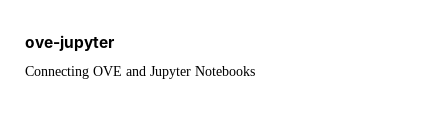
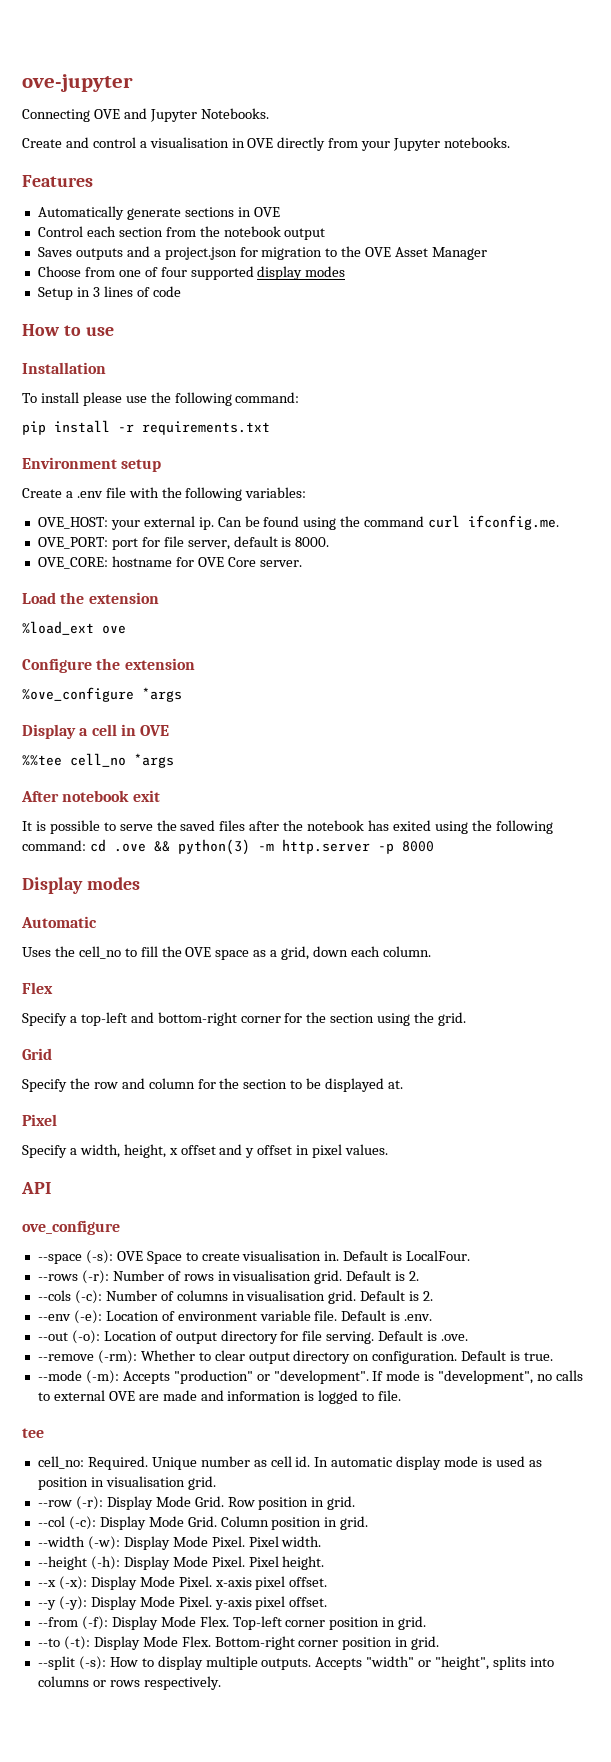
- Connecting OVE and Jupyter Notebooks
+ Connecting OVE and Jupyter Notebooks.
+ Create and control a visualisation in OVE directly from your Jupyter notebooks.
+ Features
+ Automatically generate sections in OVE
+ Control each section from the notebook output
+ Saves outputs and a project.json for migration to the OVE Asset Manager
+ Choose from one of four supported display modes
+ Setup in 3 lines of code
+ How to use
+ Installation
+ To install please use the following command:
+ pip install -r requirements.txt
+ Environment setup
+ Create a .env file with the following variables:
+ OVE_HOST: your external ip. Can be found using the command curl ifconfig.me.
+ OVE_PORT: port for file server, default is 8000.
+ OVE_CORE: hostname for OVE Core server.
+ Load the extension
+ %load_ext ove
+ Configure the extension
+ %ove_configure *args
+ Display a cell in OVE
+ %%tee cell_no *args
+ After notebook exit
+ It is possible to serve the saved files after the notebook has exited using the following command: cd .ove && python(3) -m http.server -p 8000
+ Display modes
+ Automatic
+ Uses the cell_no to fill the OVE space as a grid, down each column.
+ Flex
+ Specify a top-left and bottom-right corner for the section using the grid.
+ Grid
+ Specify the row and column for the section to be displayed at.
+ Pixel
+ Specify a width, height, x offset and y offset in pixel values.
+ API
+ ove_configure
+ --space (-s): OVE Space to create visualisation in. Default is LocalFour.
+ --rows (-r): Number of rows in visualisation grid. Default is 2.
+ --cols (-c): Number of columns in visualisation grid. Default is 2.
+ --env (-e): Location of environment variable file. Default is .env.
+ --out (-o): Location of output directory for file serving. Default is .ove.
+ --remove (-rm): Whether to clear output directory on configuration. Default is true.
+ --mode (-m): Accepts "production" or "development". If mode is "development", no calls to external OVE are made and information is logged to file.
+ tee
+ cell_no: Required. Unique number as cell id. In automatic display mode is used as position in visualisation grid.
+ --row (-r): Display Mode Grid. Row position in grid.
+ --col (-c): Display Mode Grid. Column position in grid.
+ --width (-w): Display Mode Pixel. Pixel width.
+ --height (-h): Display Mode Pixel. Pixel height.
+ --x (-x): Display Mode Pixel. x-axis pixel offset.
+ --y (-y): Display Mode Pixel. y-axis pixel offset.
+ --from (-f): Display Mode Flex. Top-left corner position in grid.
+ --to (-t): Display Mode Flex. Bottom-right corner position in grid.
+ --split (-s): How to display multiple outputs. Accepts "width" or "height", splits into columns or rows respectively.

